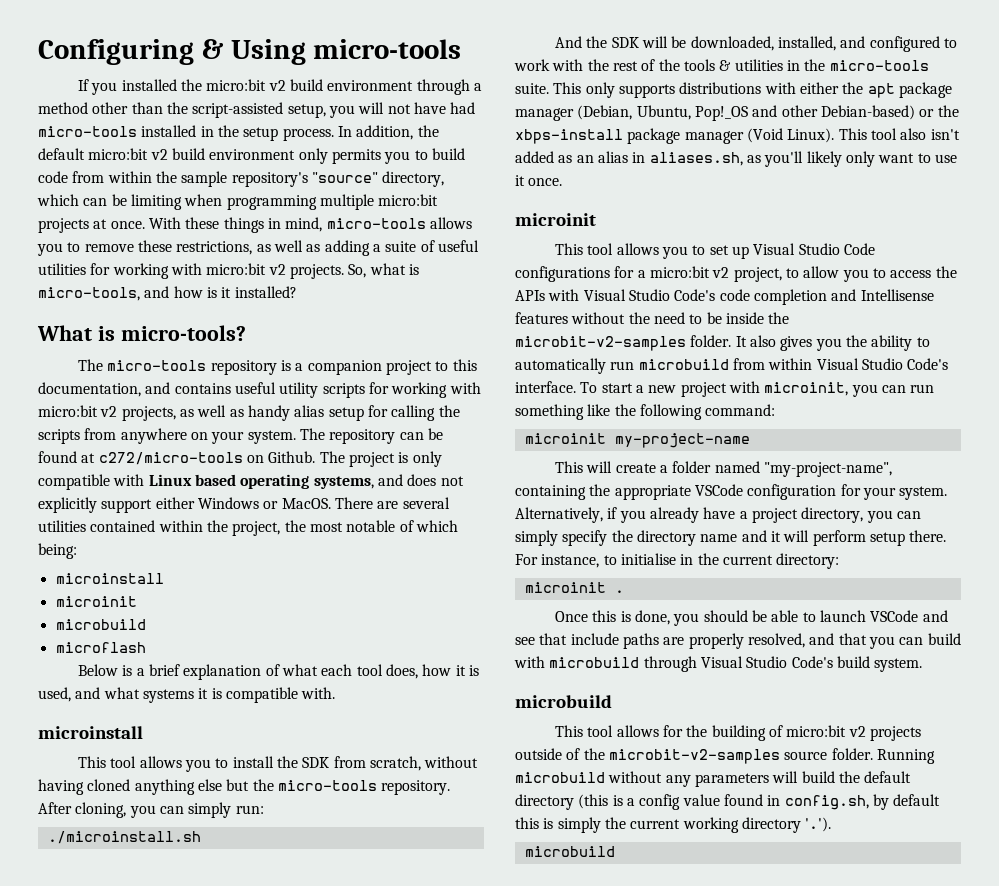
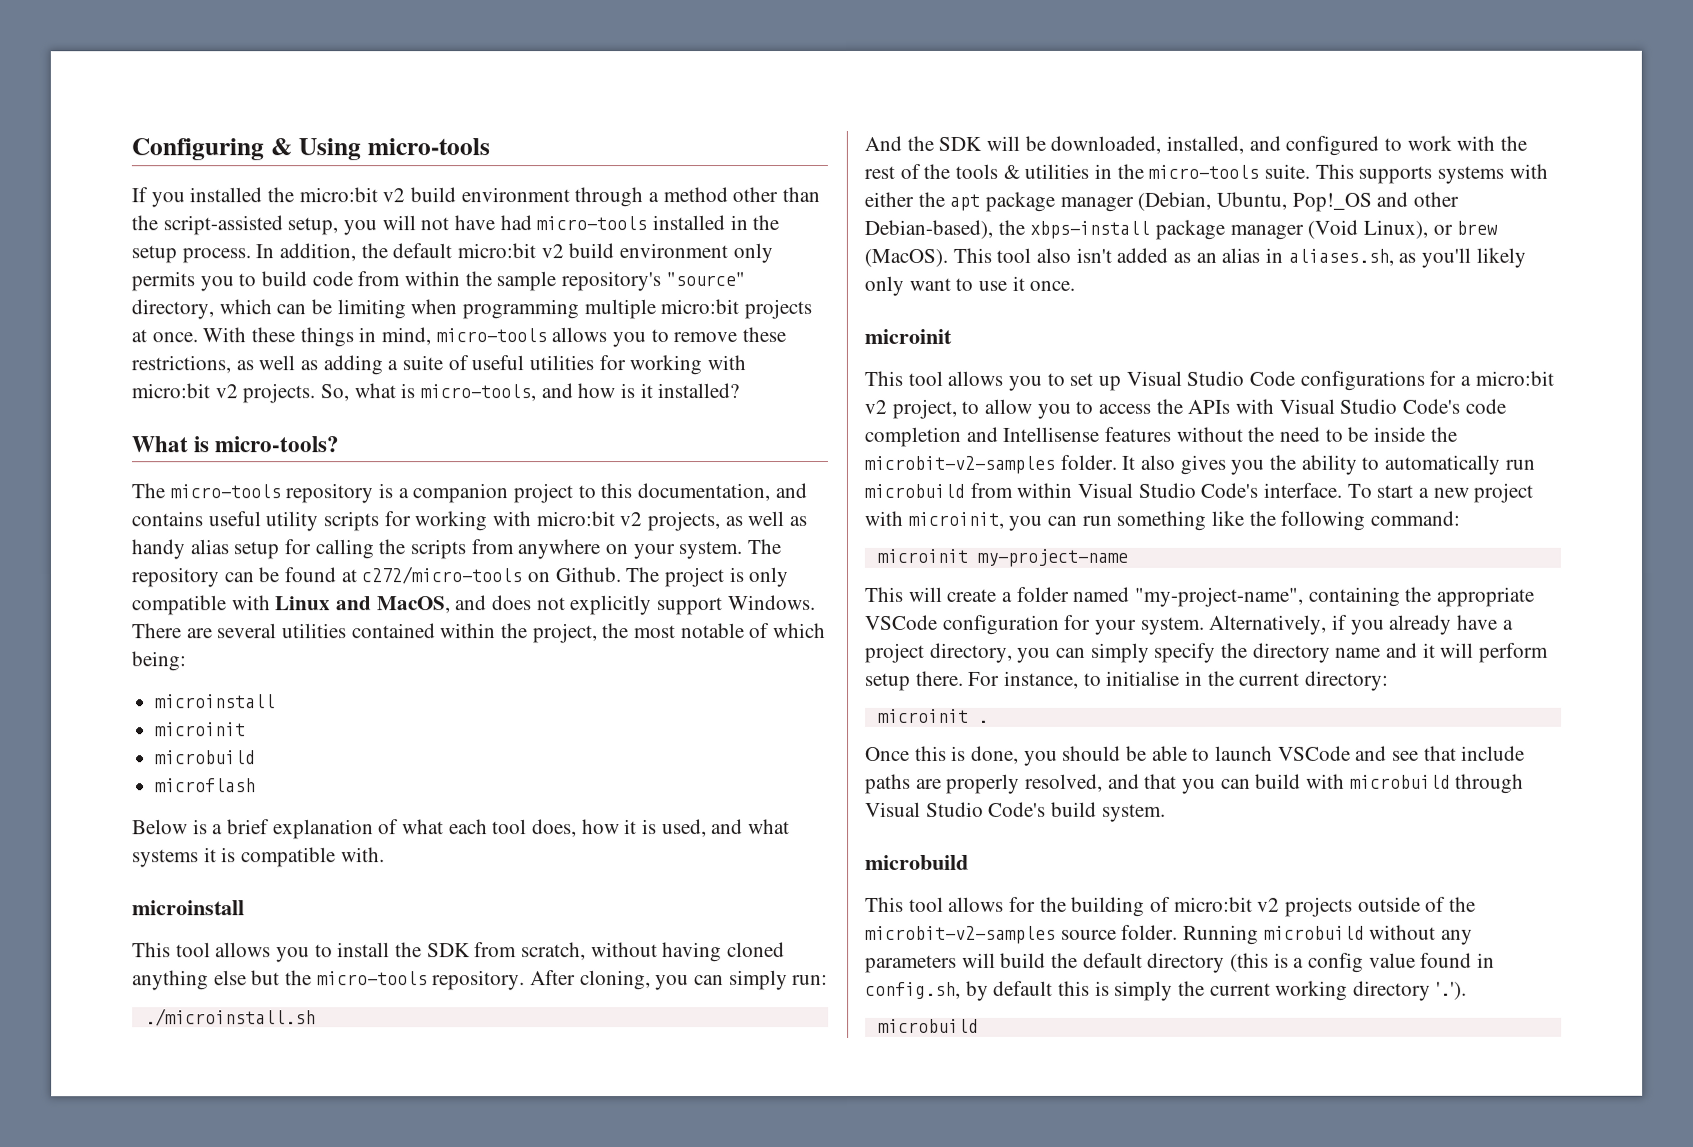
- The project is only compatible with Linux based operating systems, and does not explicitly support either Windows or MacOS.
+ The project is only compatible with Linux and MacOS, and does not explicitly support Windows.
- This only supports distributions with either the apt package manager (Debian, Ubuntu, Pop!_OS and other Debian-based) or the xbps-install package manager (Void Linux).
+ This supports systems with either the apt package manager (Debian, Ubuntu, Pop!_OS and other Debian-based), the xbps-install package manager (Void Linux), or brew (MacOS).

